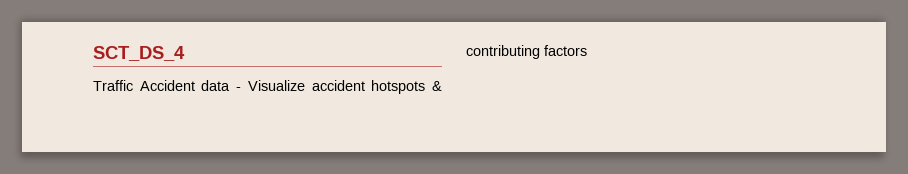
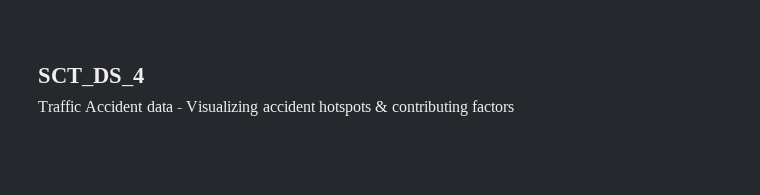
- Traffic Accident data - Visualize accident hotspots & contributing factors
+ Traffic Accident data - Visualizing accident hotspots & contributing factors

